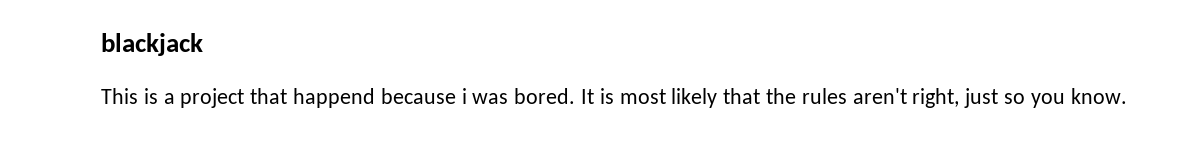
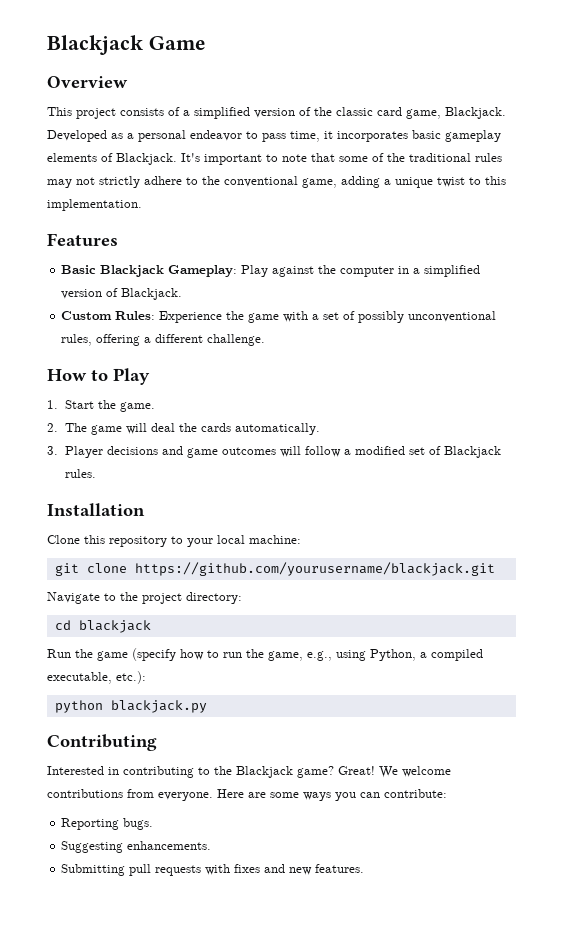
- blackjack
- This is a project that happend because i was bored. It is most likely that the rules aren't right, just so you know.
+ Blackjack Game
+ Overview
+ This project consists of a simplified version of the classic card game, Blackjack. Developed as a personal endeavor to pass time, it incorporates basic gameplay elements of Blackjack. It's important to note that some of the traditional rules may not strictly adhere to the conventional game, adding a unique twist to this implementation.
+ Features
+ Basic Blackjack Gameplay: Play against the computer in a simplified version of Blackjack.
+ Custom Rules: Experience the game with a set of possibly unconventional rules, offering a different challenge.
+ How to Play
+ 1. Start the game.
+ 2. The game will deal the cards automatically.
+ 3. Player decisions and game outcomes will follow a modified set of Blackjack rules.
+ Installation
+ Clone this repository to your local machine:
+ git clone https://github.com/yourusername/blackjack.git
+ Navigate to the project directory:
+ cd blackjack
+ Run the game (specify how to run the game, e.g., using Python, a compiled executable, etc.):
+ python blackjack.py
+ Contributing
+ Interested in contributing to the Blackjack game? Great! We welcome contributions from everyone. Here are some ways you can contribute:
+ Reporting bugs.
+ Suggesting enhancements.
+ Submitting pull requests with fixes and new features.

